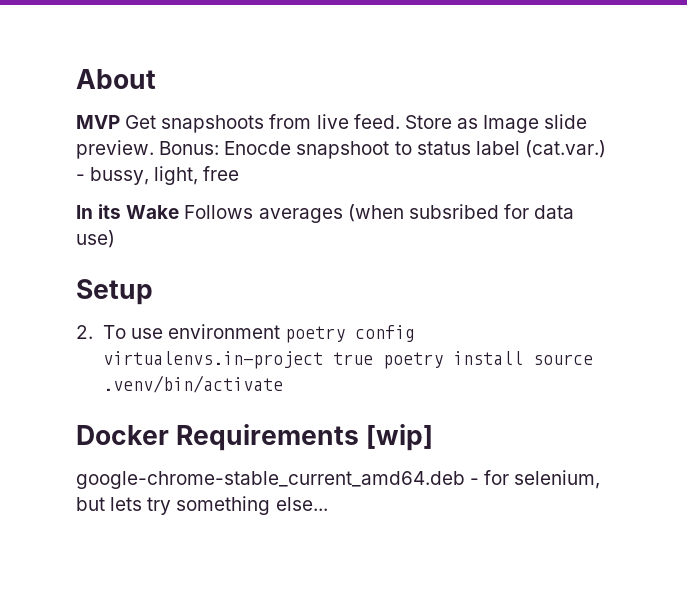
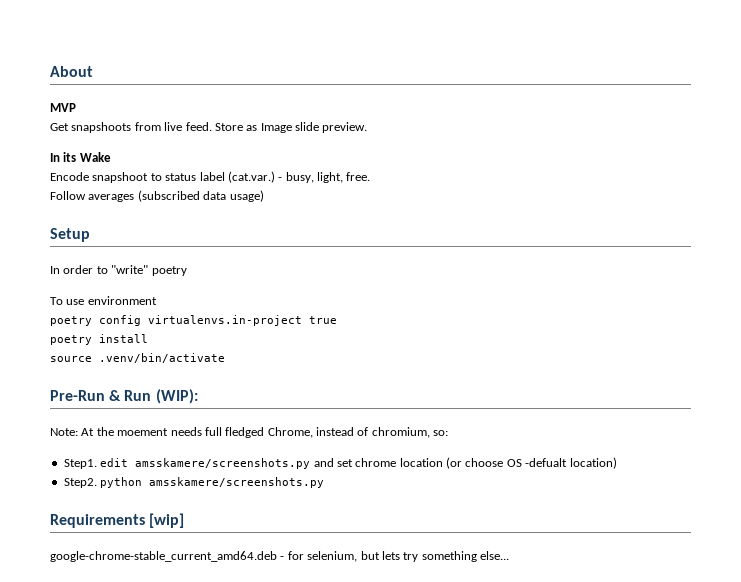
- MVP Get snapshoots from live feed.
+ MVP
+ Get snapshoots from live feed.
- Store as Image slide preview. Bonus: Enocde snapshoot to status label (cat.var.) - bussy, light, free
- In its Wake Follows averages (when subsribed for data use)
+ Store as Image slide preview.
+ In its Wake
+ Encode snapshoot to status label (cat.var.) - busy, light, free.
+ Follow averages (subscribed data usage)
  Setup
- 2. To use environment poetry config virtualenvs.in-project true poetry install source .venv/bin/activate
+ In order to "write" poetry
+ To use environment
+ poetry config virtualenvs.in-project true
+ poetry install
+ source .venv/bin/activate
- Docker Requirements [wip]
+ Pre-Run & Run (WIP):
+ Note: At the moement needs full fledged Chrome, instead of chromium, so:
+ Step1. edit amsskamere/screenshots.py and set chrome location (or choose OS -defualt location)
+ Step2. python amsskamere/screenshots.py
+ Requirements [wip]

